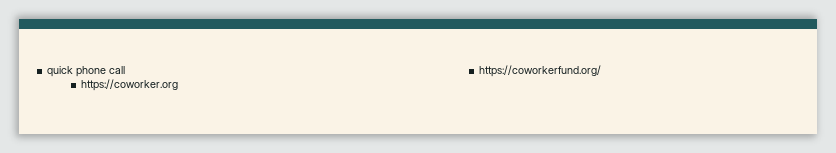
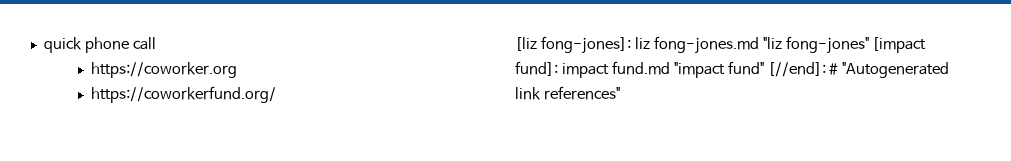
+ [liz fong-jones]: liz fong-jones.md "liz fong-jones" [impact fund]: impact fund.md "impact fund" [//end]: # "Autogenerated link references"

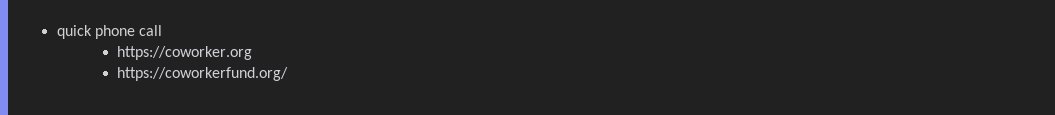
- [liz fong-jones]: liz fong-jones.md "liz fong-jones" [impact fund]: impact fund.md "impact fund" [//end]: # "Autogenerated link references"

